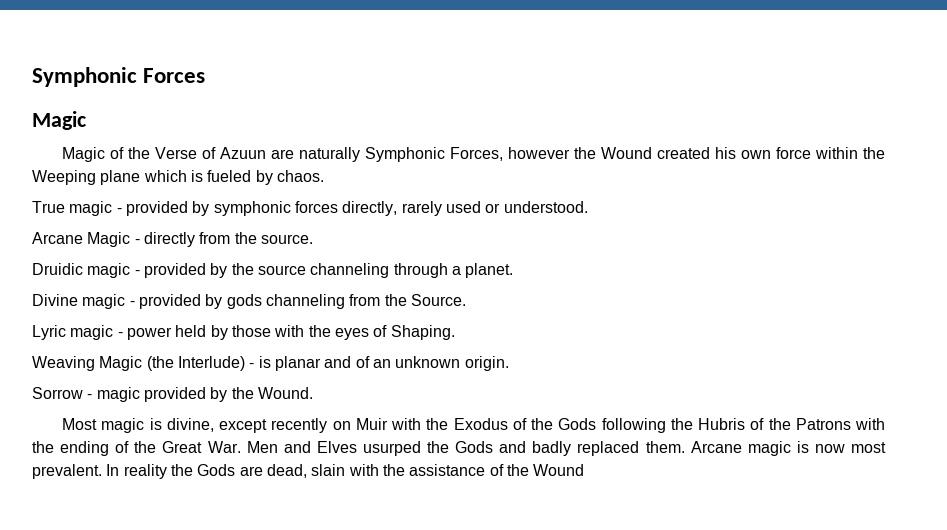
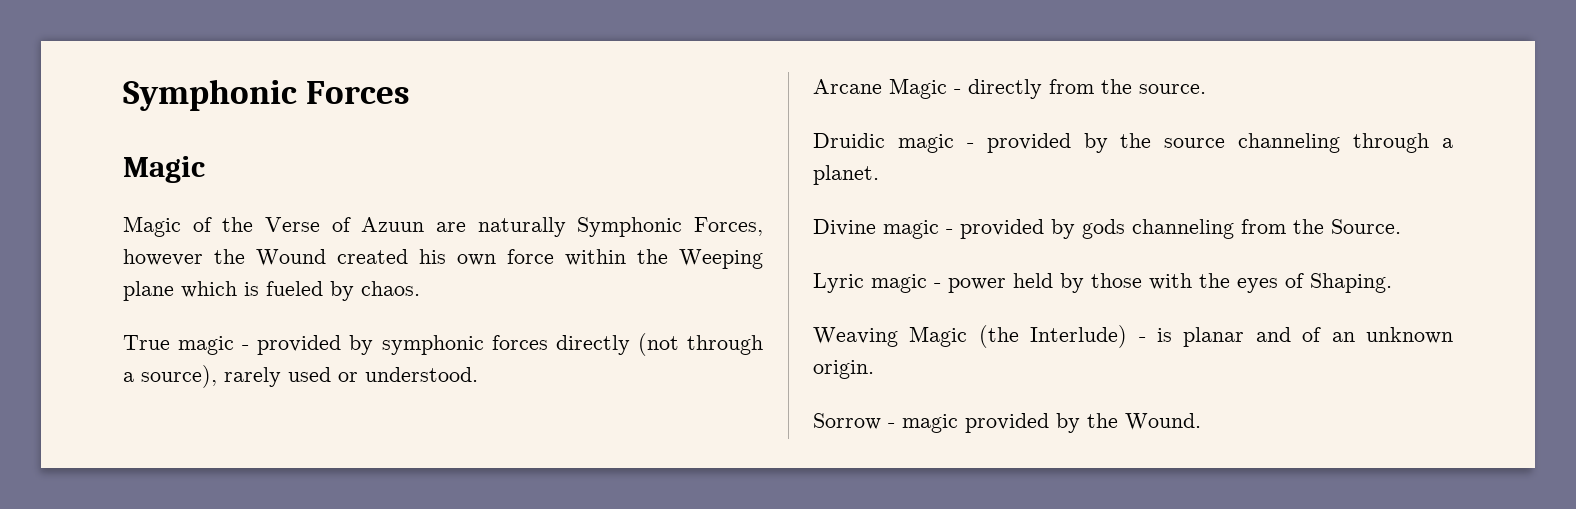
- True magic - provided by symphonic forces directly, rarely used or understood.
+ True magic - provided by symphonic forces directly (not through a source), rarely used or understood.
- Most magic is divine, except recently on Muir with the Exodus of the Gods following the Hubris of the Patrons with the ending of the Great War. Men and Elves usurped the Gods and badly replaced them. Arcane magic is now most prevalent. In reality the Gods are dead, slain with the assistance of the Wound

